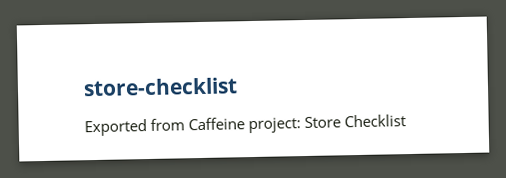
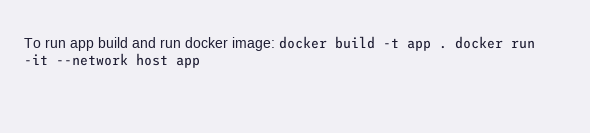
- store-checklist
- Exported from Caffeine project: Store Checklist
+ To run app build and run docker image: docker build -t app . docker run -it --network host app

